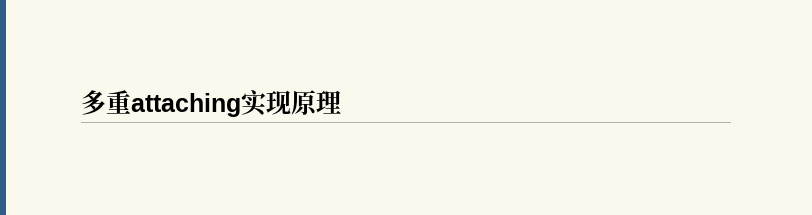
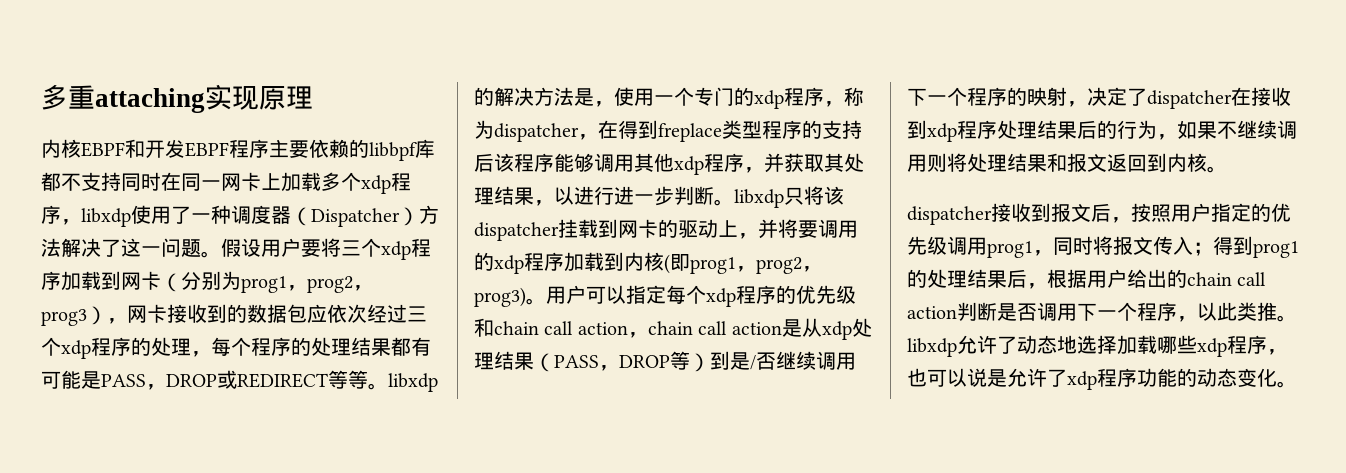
+ 内核EBPF和开发EBPF程序主要依赖的libbpf库都不支持同时在同一网卡上加载多个xdp程序，libxdp使用了一种调度器（Dispatcher）方法解决了这一问题。假设用户要将三个xdp程序加载到网卡（分别为prog1，prog2，prog3），网卡接收到的数据包应依次经过三个xdp程序的处理，每个程序的处理结果都有可能是PASS，DROP或REDIRECT等等。libxdp的解决方法是，使用一个专门的xdp程序，称为dispatcher，在得到freplace类型程序的支持后该程序能够调用其他xdp程序，并获取其处理结果，以进行进一步判断。libxdp只将该dispatcher挂载到网卡的驱动上，并将要调用的xdp程序加载到内核(即prog1，prog2，prog3)。用户可以指定每个xdp程序的优先级和chain call action，chain call action是从xdp处理结果（PASS，DROP等）到是/否继续调用下一个程序的映射，决定了dispatcher在接收到xdp程序处理结果后的行为，如果不继续调用则将处理结果和报文返回到内核。
+ dispatcher接收到报文后，按照用户指定的优先级调用prog1，同时将报文传入；得到prog1的处理结果后，根据用户给出的chain call action判断是否调用下一个程序，以此类推。libxdp允许了动态地选择加载哪些xdp程序，也可以说是允许了xdp程序功能的动态变化。

